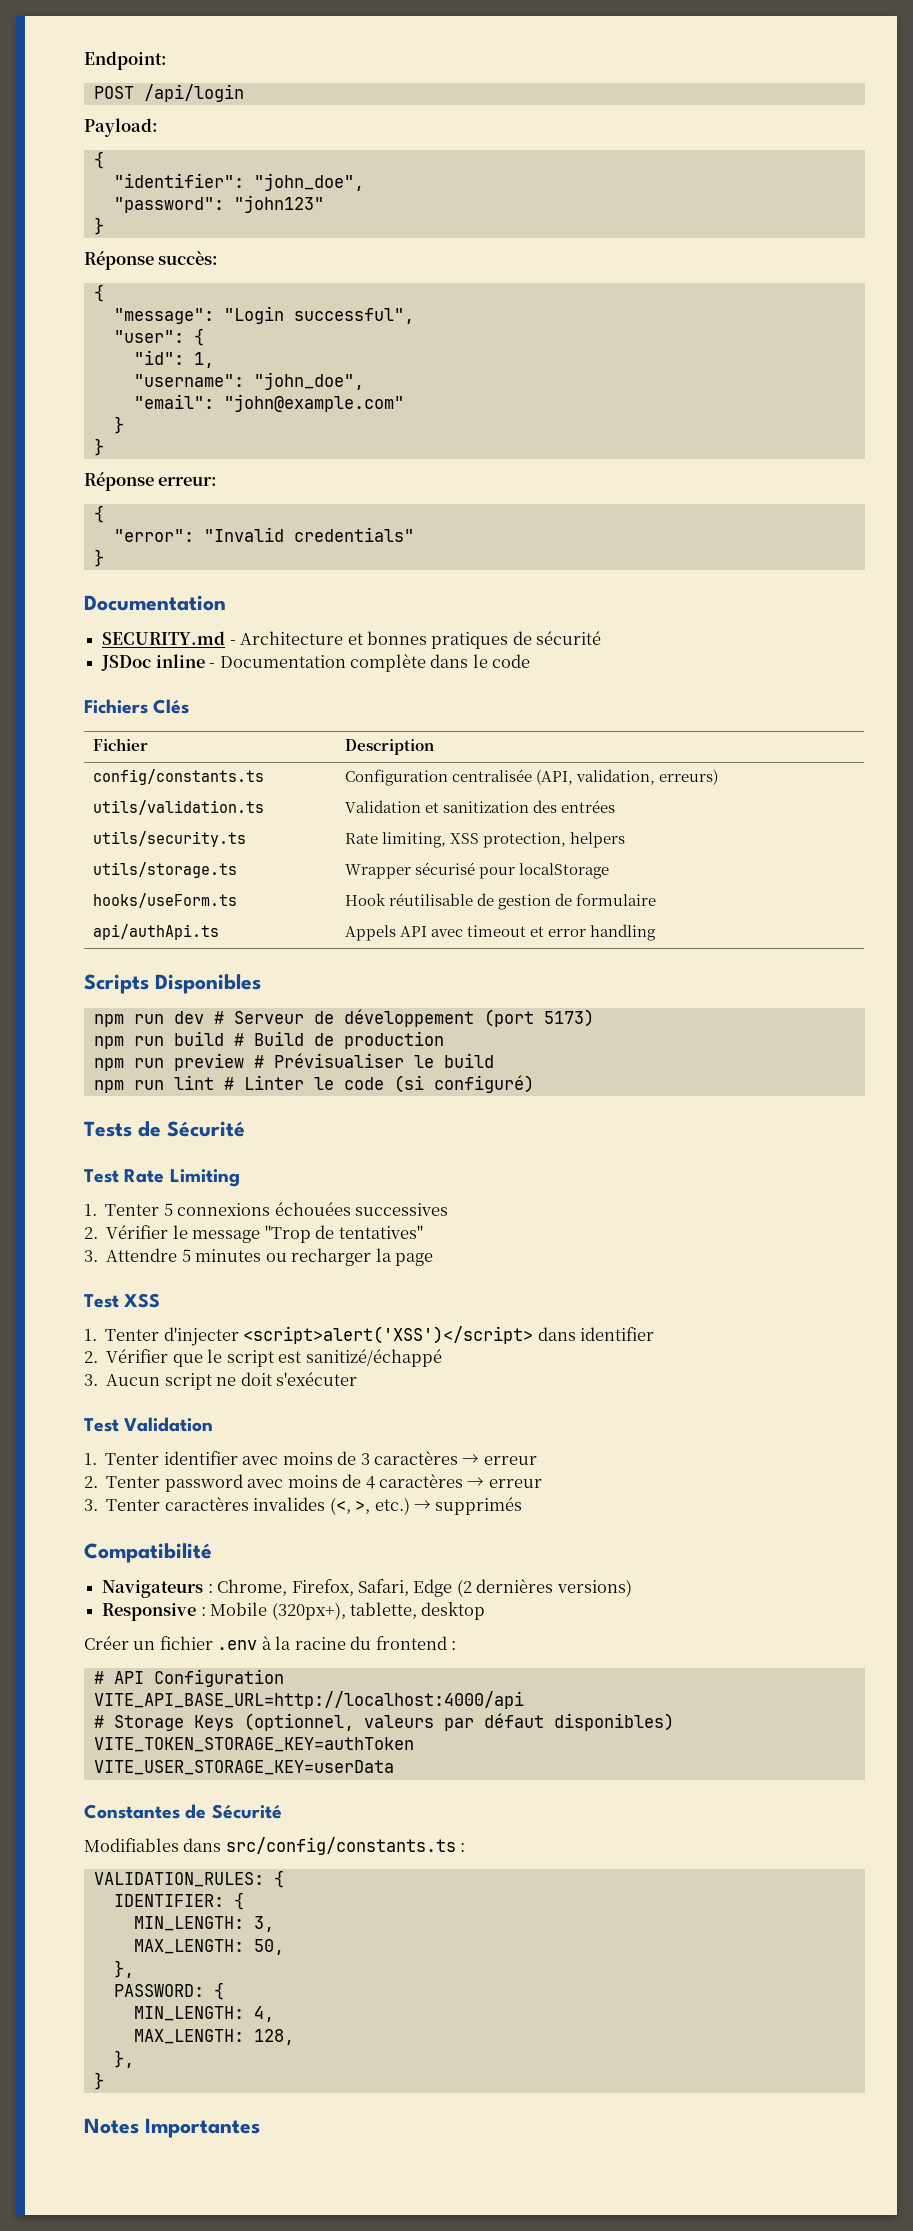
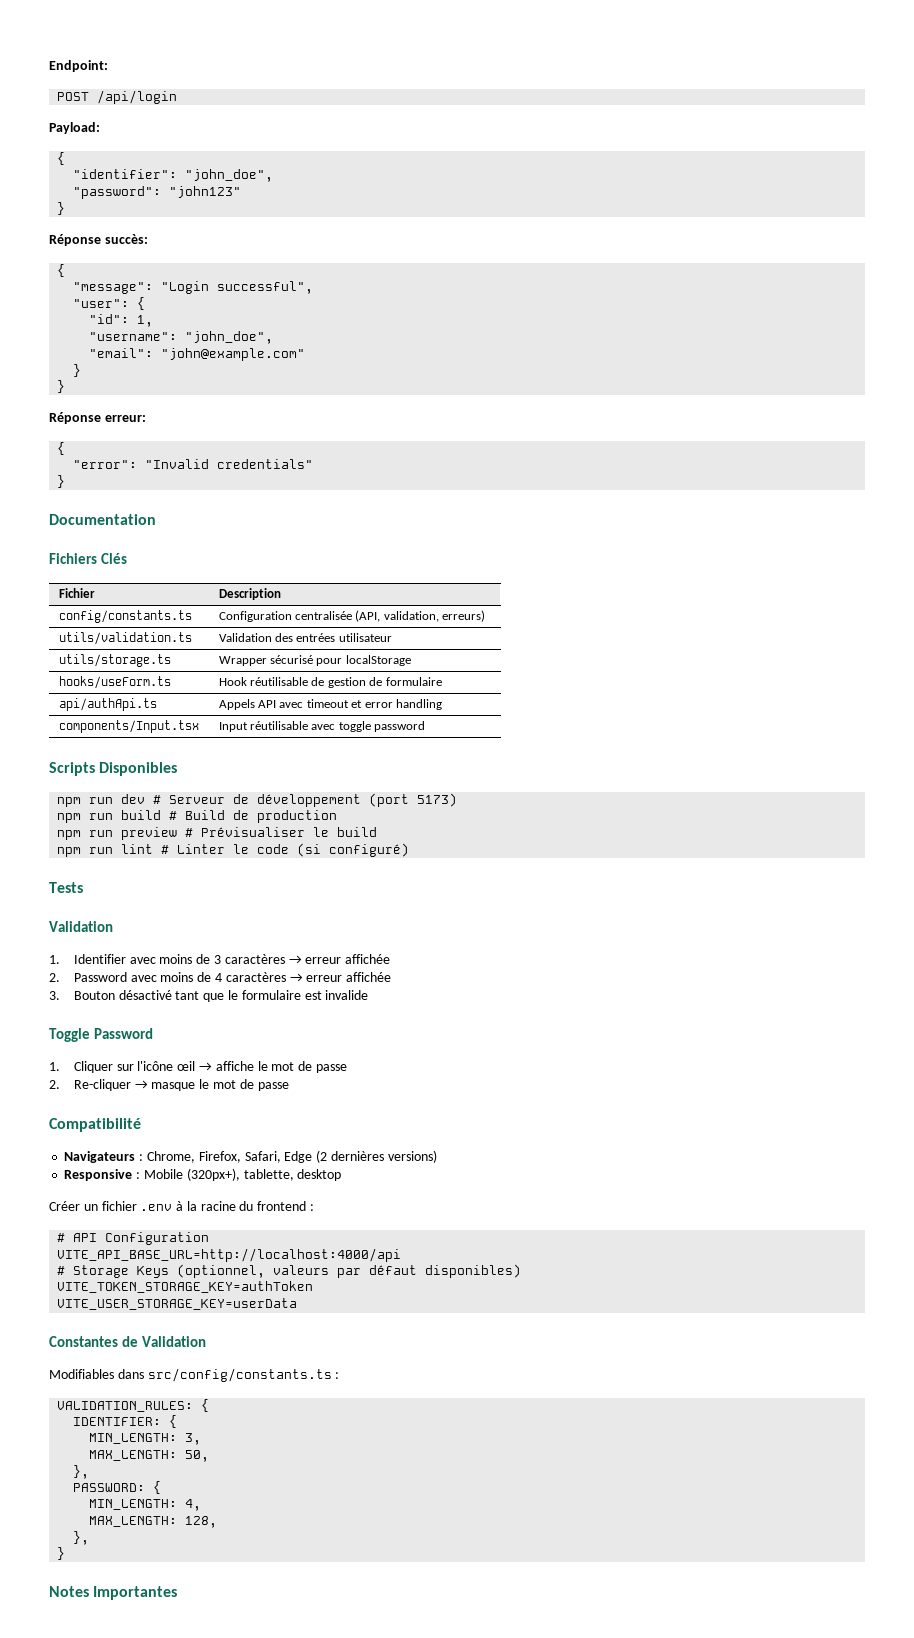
- SECURITY.md - Architecture et bonnes pratiques de sécurité
- JSDoc inline - Documentation complète dans le code
- utils/validation.ts | Validation et sanitization des entrées
- utils/security.ts | Rate limiting, XSS protection, helpers
+ utils/validation.ts | Validation des entrées utilisateur
+ components/Input.tsx | Input réutilisable avec toggle password
- Tests de Sécurité
- Test Rate Limiting
- 1. Tenter 5 connexions échouées successives
- 2. Vérifier le message "Trop de tentatives"
- 3. Attendre 5 minutes ou recharger la page
- Test XSS
- 1. Tenter d'injecter <script>alert('XSS')</script> dans identifier
- 2. Vérifier que le script est sanitizé/échappé
- 3. Aucun script ne doit s'exécuter
- Test Validation
+ Tests
+ Validation
- 1. Tenter identifier avec moins de 3 caractères → erreur
- 2. Tenter password avec moins de 4 caractères → erreur
- 3. Tenter caractères invalides (<, >, etc.) → supprimés
+ 1. Identifier avec moins de 3 caractères → erreur affichée
+ 2. Password avec moins de 4 caractères → erreur affichée
+ 3. Bouton désactivé tant que le formulaire est invalide
+ Toggle Password
+ 1. Cliquer sur l'icône œil → affiche le mot de passe
+ 2. Re-cliquer → masque le mot de passe
- Constantes de Sécurité
+ Constantes de Validation

